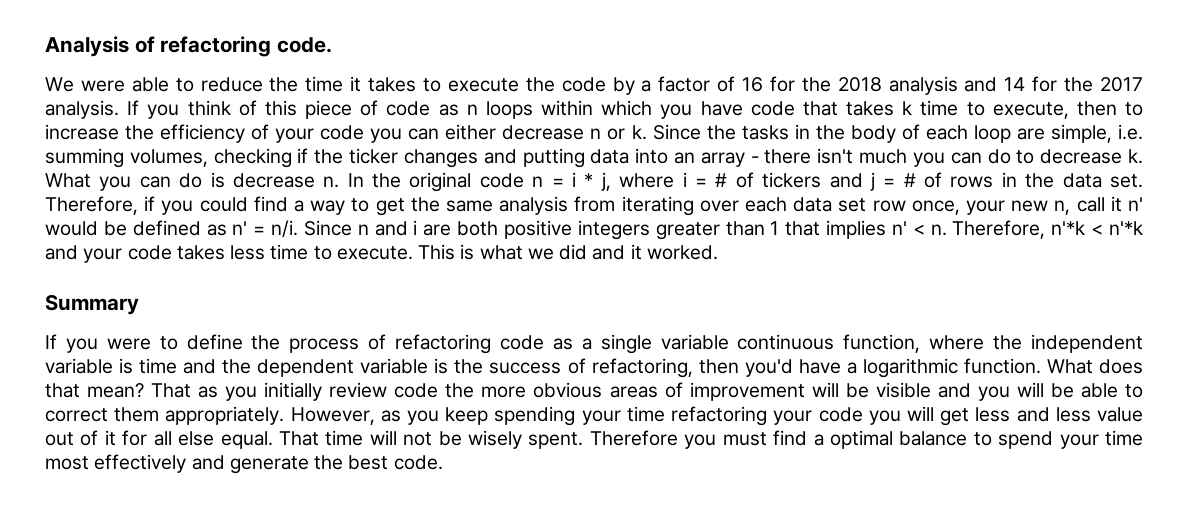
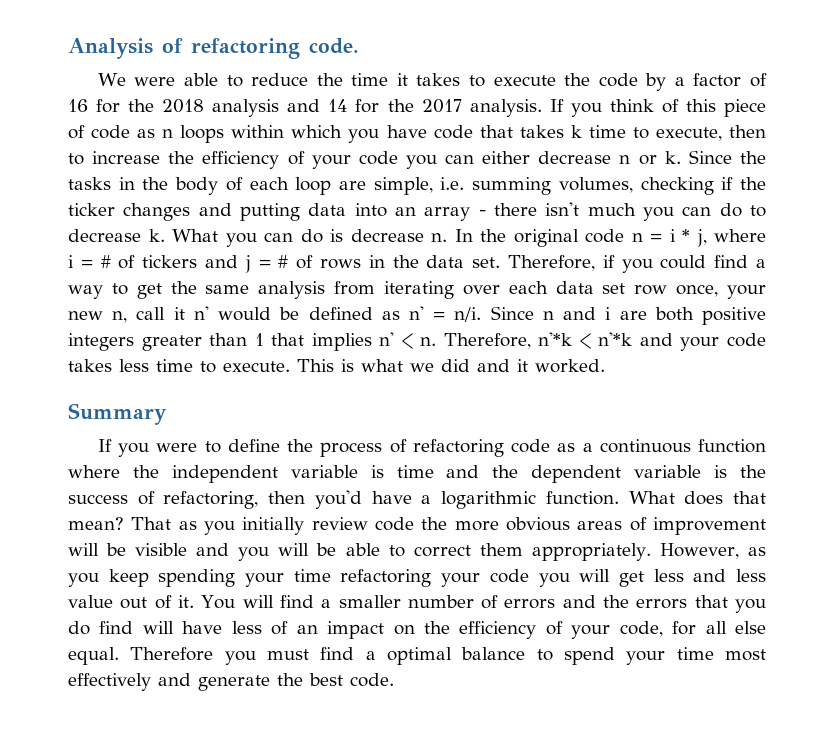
- If you were to define the process of refactoring code as a single variable continuous function, where the independent variable is time and the dependent variable is the success of refactoring, then you'd have a logarithmic function.
+ If you were to define the process of refactoring code as a continuous function where the independent variable is time and the dependent variable is the success of refactoring, then you'd have a logarithmic function.
- However, as you keep spending your time refactoring your code you will get less and less value out of it for all else equal. That time will not be wisely spent.
+ However, as you keep spending your time refactoring your code you will get less and less value out of it. You will find a smaller number of errors and the errors that you do find will have less of an impact on the efficiency of your code, for all else equal.

